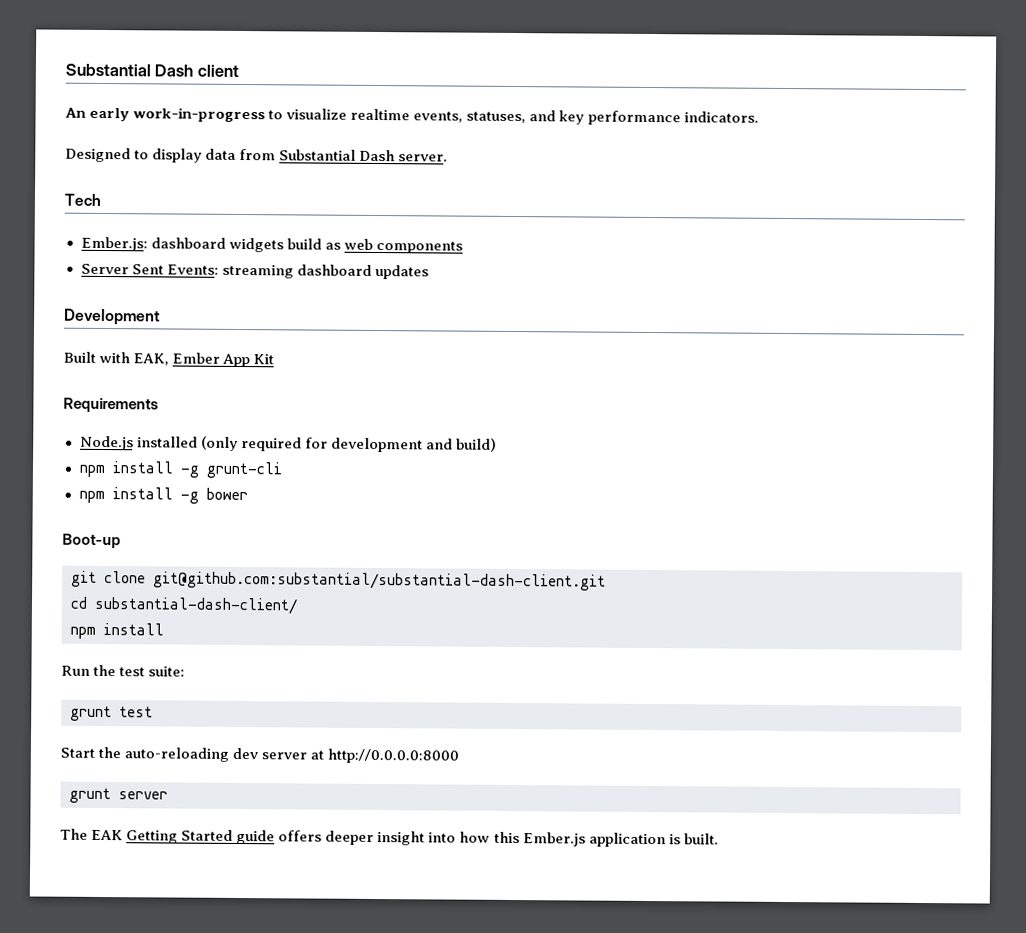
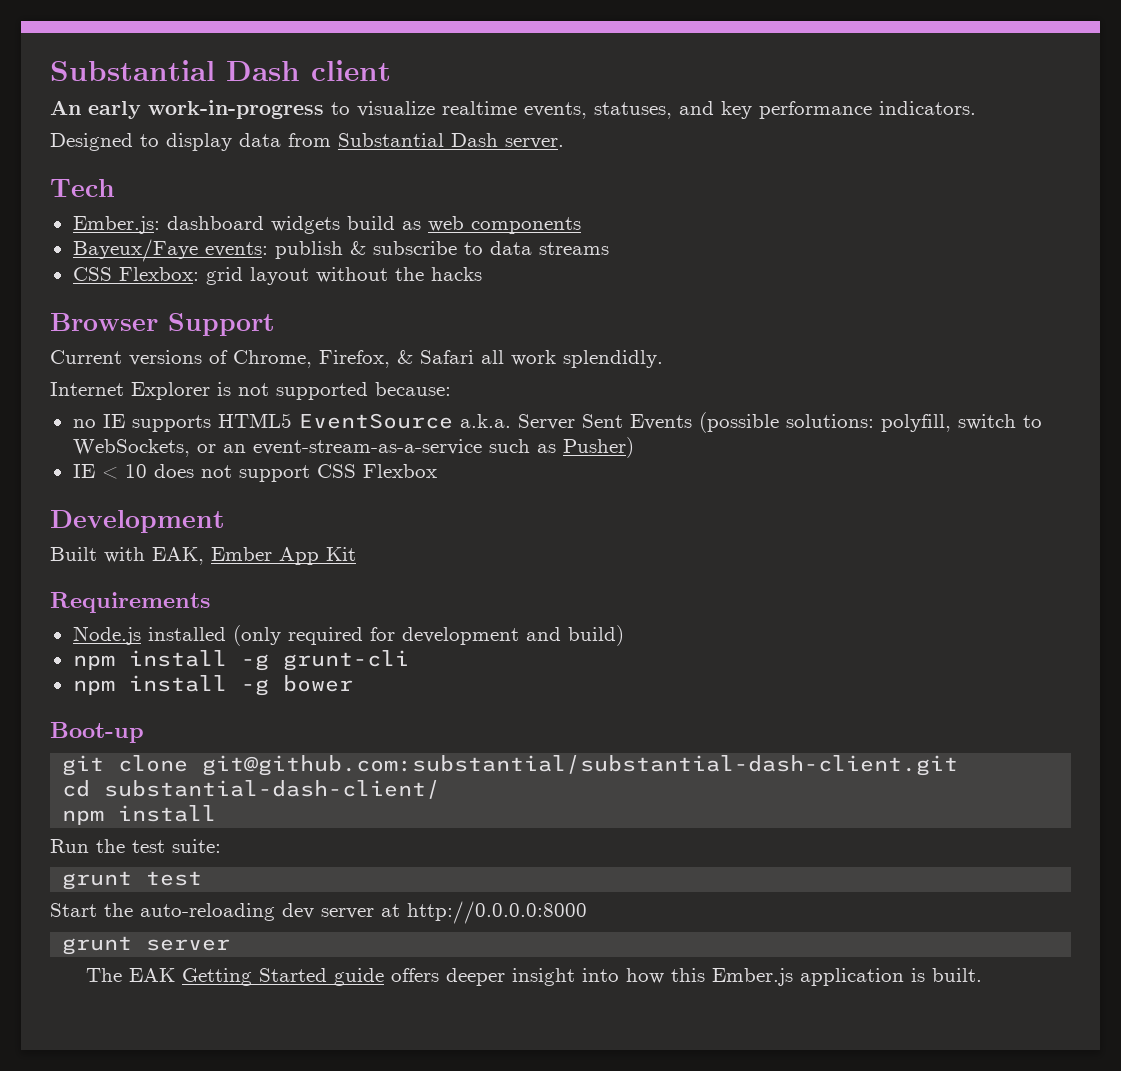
- Server Sent Events: streaming dashboard updates
+ Bayeux/Faye events: publish & subscribe to data streams
+ CSS Flexbox: grid layout without the hacks
+ Browser Support
+ Current versions of Chrome, Firefox, & Safari all work splendidly.
+ Internet Explorer is not supported because:
+ no IE supports HTML5 EventSource a.k.a. Server Sent Events (possible solutions: polyfill, switch to WebSockets, or an event-stream-as-a-service such as Pusher)
+ IE < 10 does not support CSS Flexbox

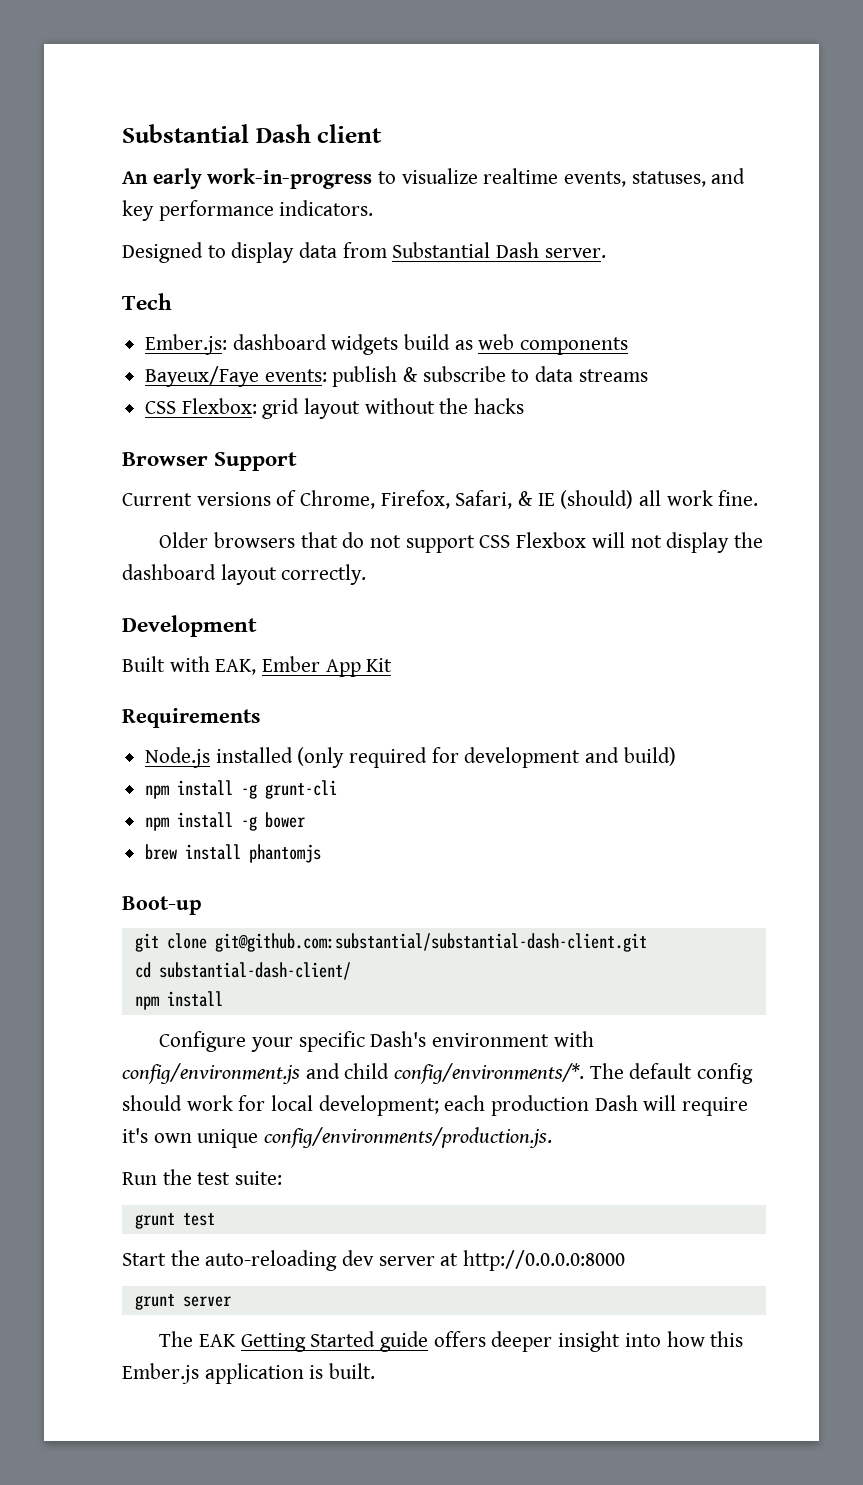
- Current versions of Chrome, Firefox, & Safari all work splendidly.
- Internet Explorer is not supported because:
- no IE supports HTML5 EventSource a.k.a. Server Sent Events (possible solutions: polyfill, switch to WebSockets, or an event-stream-as-a-service such as Pusher)
- IE < 10 does not support CSS Flexbox
+ Current versions of Chrome, Firefox, Safari, & IE (should) all work fine.
+ Older browsers that do not support CSS Flexbox will not display the dashboard layout correctly.
+ brew install phantomjs
+ Configure your specific Dash's environment with config/environment.js and child config/environments/*. The default config should work for local development; each production Dash will require it's own unique config/environments/production.js.

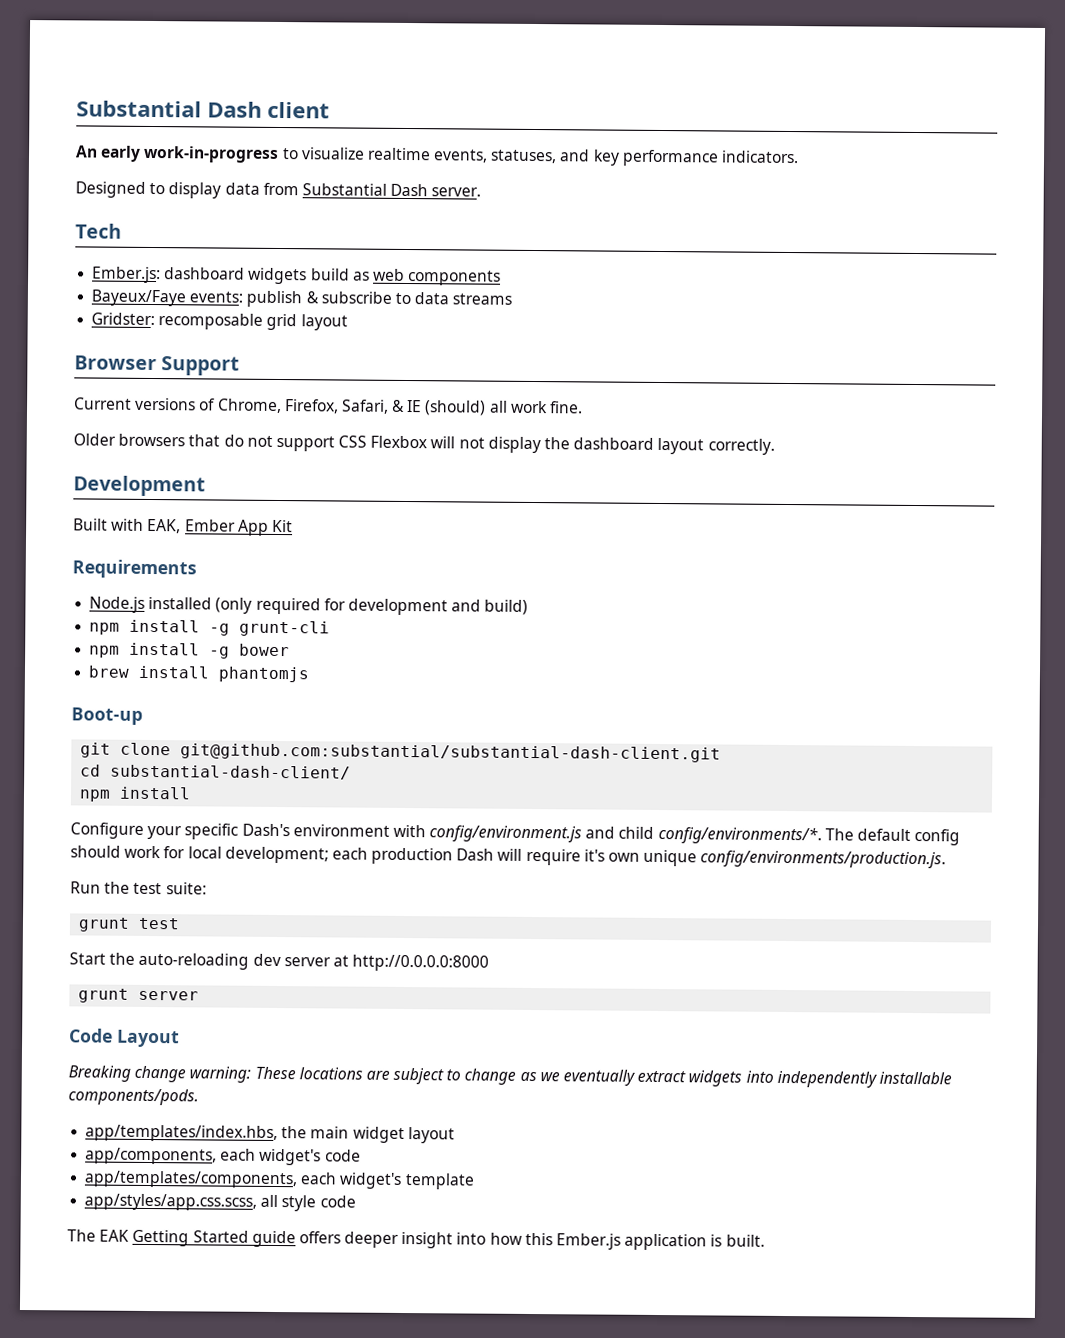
- CSS Flexbox: grid layout without the hacks
+ Gridster: recomposable grid layout
+ Code Layout
+ Breaking change warning: These locations are subject to change as we eventually extract widgets into independently installable components/pods.
+ app/templates/index.hbs, the main widget layout
+ app/components, each widget's code
+ app/templates/components, each widget's template
+ app/styles/app.css.scss, all style code

